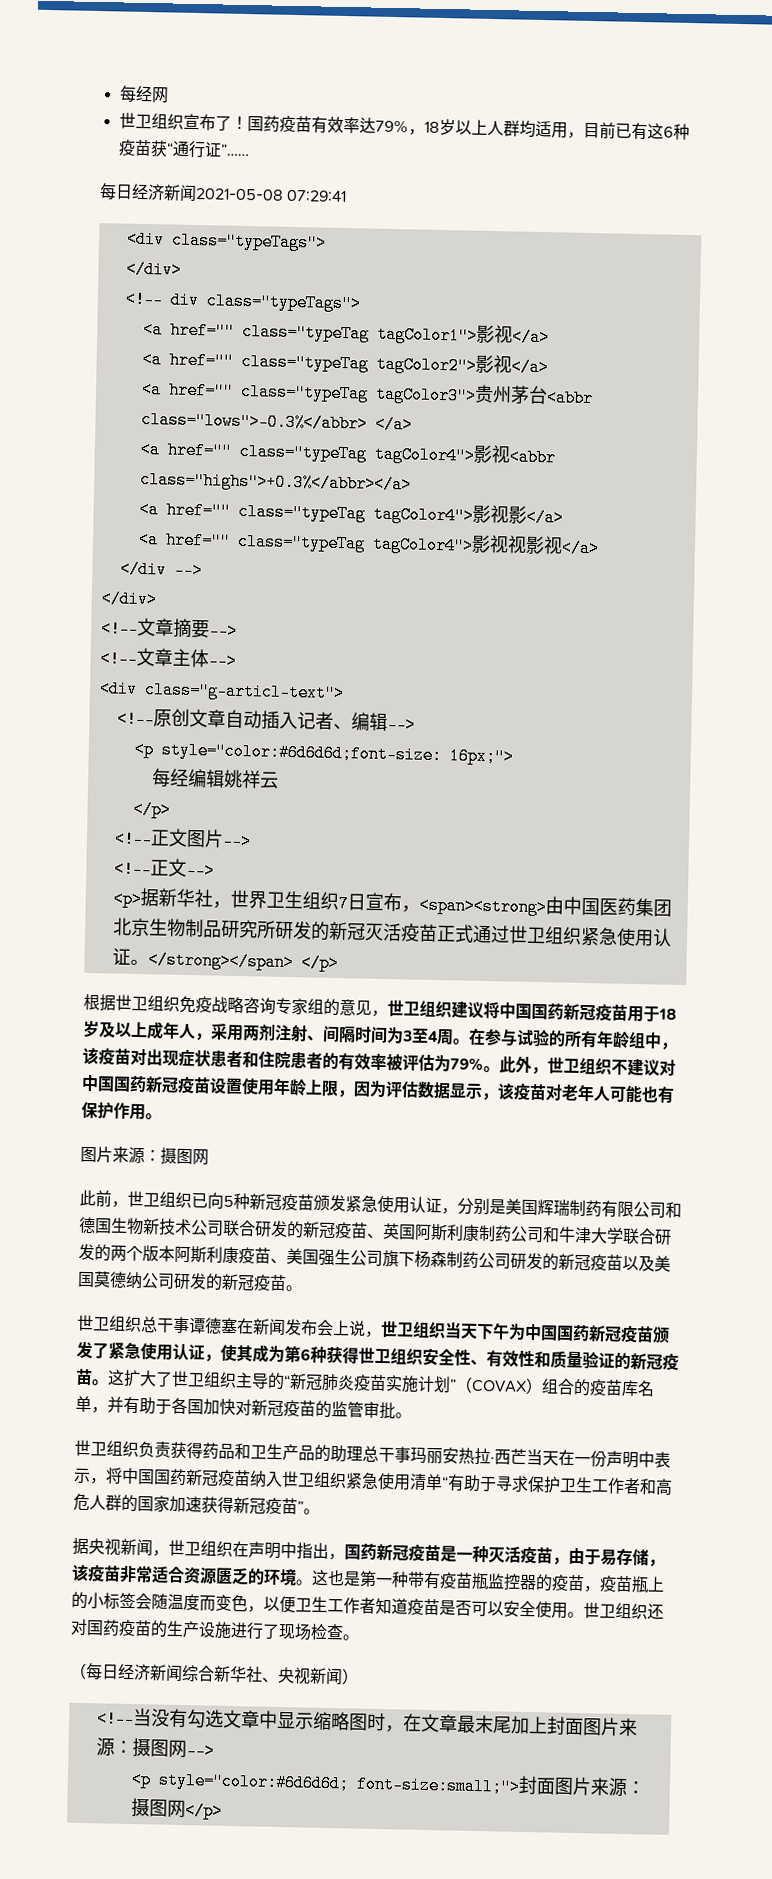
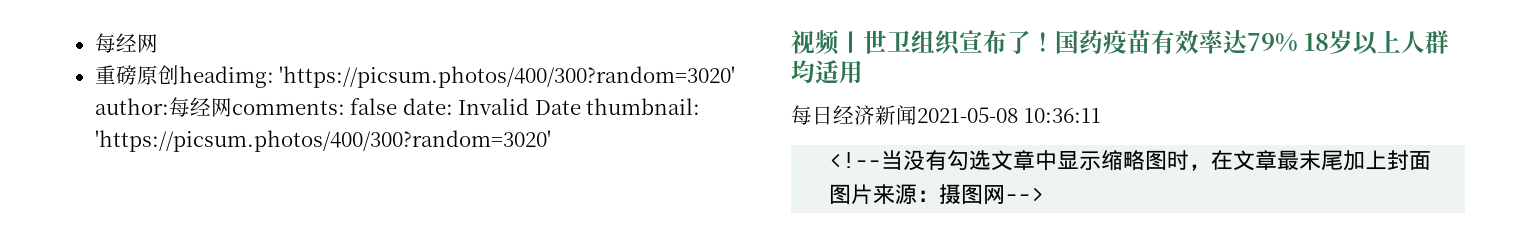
- 世卫组织宣布了！
+ 重磅原创headimg: 'https://picsum.photos/400/300?random=3020' author:每经网comments: false date: Invalid Date thumbnail: 'https://picsum.photos/400/300?random=3020'
+ 视频丨世卫组织宣布了！
- 国药疫苗有效率达79%，18岁以上人群均适用，目前已有这6种疫苗获“通行证”……
- 每日经济新闻2021-05-08 07:29:41
- <div class="typeTags">
- </div>
- <!-- div class="typeTags">
- <a href="" class="typeTag tagColor1">影视</a>
- <a href="" class="typeTag tagColor2">影视</a>
- <a href="" class="typeTag tagColor3">贵州茅台<abbr class="lows">-0.3%</abbr> </a>
- <a href="" class="typeTag tagColor4">影视<abbr class="highs">+0.3%</abbr></a>
- <a href="" class="typeTag tagColor4">影视影</a>
- <a href="" class="typeTag tagColor4">影视视影视</a>
- </div -->
- </div>
- <!--文章摘要-->
- <!--文章主体-->
- <div class="g-articl-text">
- <!--原创文章自动插入记者、编辑-->
- <p style="color:#6d6d6d;font-size: 16px;">
- 每经编辑姚祥云
- </p>
- <!--正文图片-->
- <!--正文-->
- <p>据新华社，世界卫生组织7日宣布，<span><strong>由中国医药集团北京生物制品研究所研发的新冠灭活疫苗正式通过世卫组织紧急使用认证。</strong></span> </p>
- 根据世卫组织免疫战略咨询专家组的意见，世卫组织建议将中国国药新冠疫苗用于18岁及以上成年人，采用两剂注射、间隔时间为3至4周。在参与试验的所有年龄组中，该疫苗对出现症状患者和住院患者的有效率被评估为79%。此外，世卫组织不建议对中国国药新冠疫苗设置使用年龄上限，因为评估数据显示，该疫苗对老年人可能也有保护作用。
- 图片来源：摄图网
- 此前，世卫组织已向5种新冠疫苗颁发紧急使用认证，分别是美国辉瑞制药有限公司和德国生物新技术公司联合研发的新冠疫苗、英国阿斯利康制药公司和牛津大学联合研发的两个版本阿斯利康疫苗、美国强生公司旗下杨森制药公司研发的新冠疫苗以及美国莫德纳公司研发的新冠疫苗。
- 世卫组织总干事谭德塞在新闻发布会上说，世卫组织当天下午为中国国药新冠疫苗颁发了紧急使用认证，使其成为第6种获得世卫组织安全性、有效性和质量验证的新冠疫苗。这扩大了世卫组织主导的“新冠肺炎疫苗实施计划”（COVAX）组合的疫苗库名单，并有助于各国加快对新冠疫苗的监管审批。
- 世卫组织负责获得药品和卫生产品的助理总干事玛丽安热拉·西芒当天在一份声明中表示，将中国国药新冠疫苗纳入世卫组织紧急使用清单“有助于寻求保护卫生工作者和高危人群的国家加速获得新冠疫苗”。
- 据央视新闻，世卫组织在声明中指出，国药新冠疫苗是一种灭活疫苗，由于易存储，该疫苗非常适合资源匮乏的环境。这也是第一种带有疫苗瓶监控器的疫苗，疫苗瓶上的小标签会随温度而变色，以便卫生工作者知道疫苗是否可以安全使用。世卫组织还对国药疫苗的生产设施进行了现场检查。
- （每日经济新闻综合新华社、央视新闻）
+ 国药疫苗有效率达79% 18岁以上人群均适用
+ 每日经济新闻2021-05-08 10:36:11
- <p style="color:#6d6d6d; font-size:small;">封面图片来源：摄图网</p>

